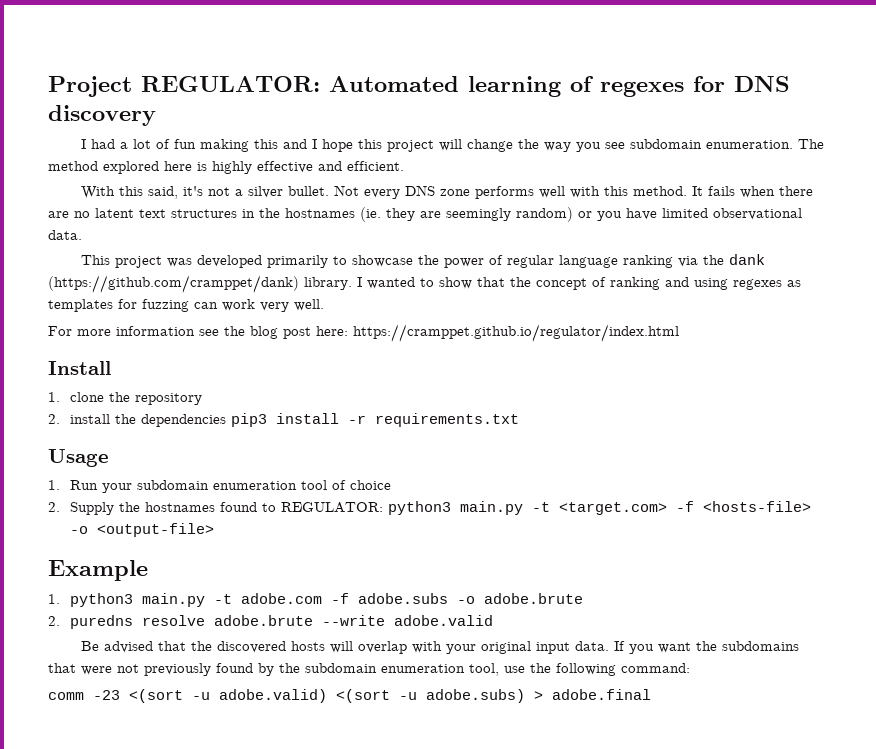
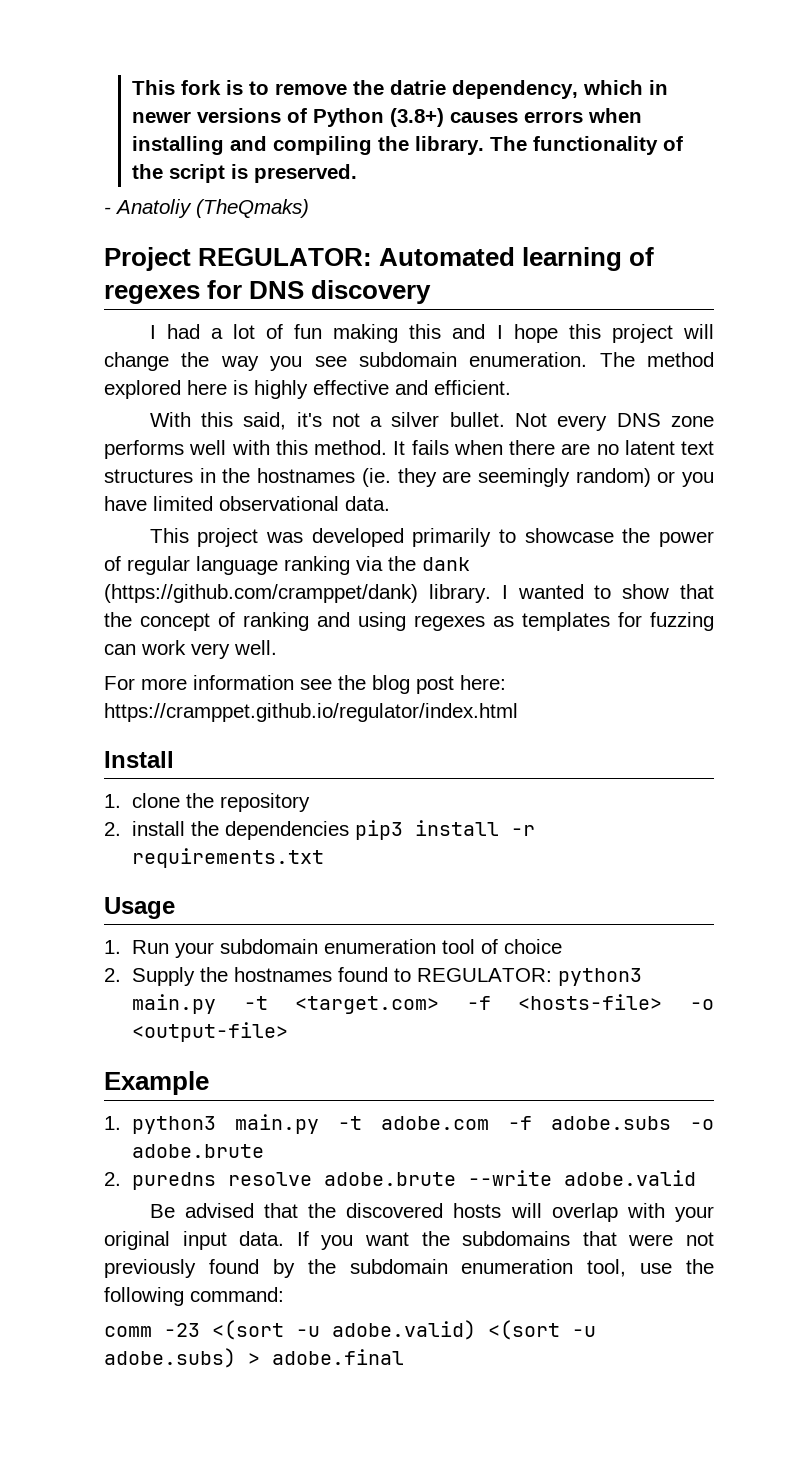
+ This fork is to remove the datrie dependency, which in newer versions of Python (3.8+) causes errors when installing and compiling the library. The functionality of the script is preserved.
+ - Anatoliy (TheQmaks)

